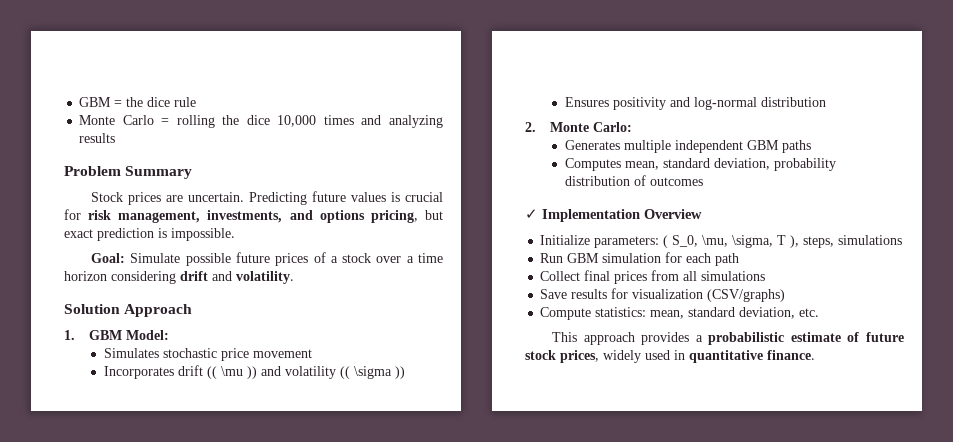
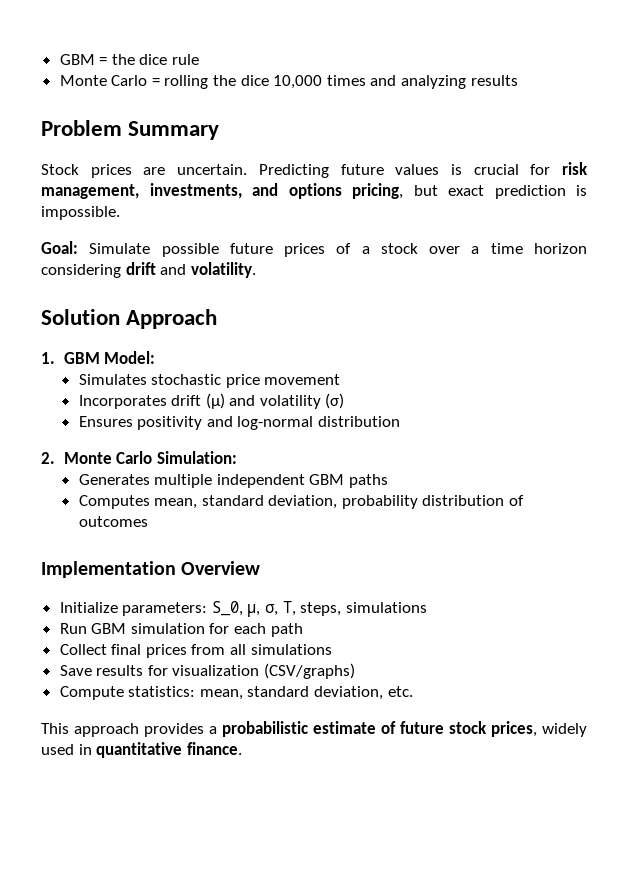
- Incorporates drift (( \mu )) and volatility (( \sigma ))
+ Incorporates drift (μ) and volatility (σ)
- 2. Monte Carlo:
+ 2. Monte Carlo Simulation:
- ✓ Implementation Overview
+ Implementation Overview
- Initialize parameters: ( S_0, \mu, \sigma, T ), steps, simulations
+ Initialize parameters: S_0, μ, σ, T, steps, simulations

